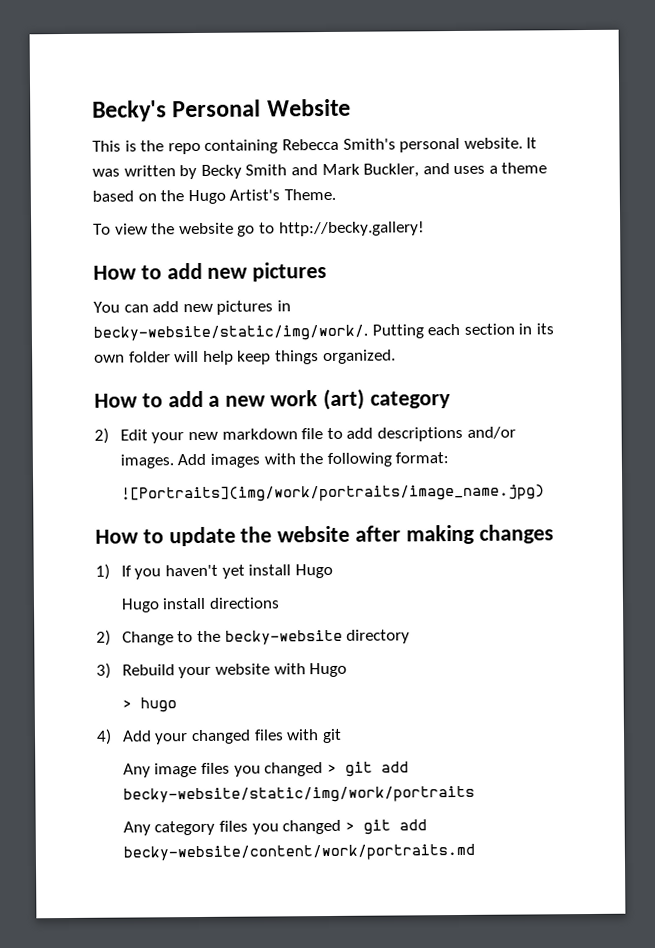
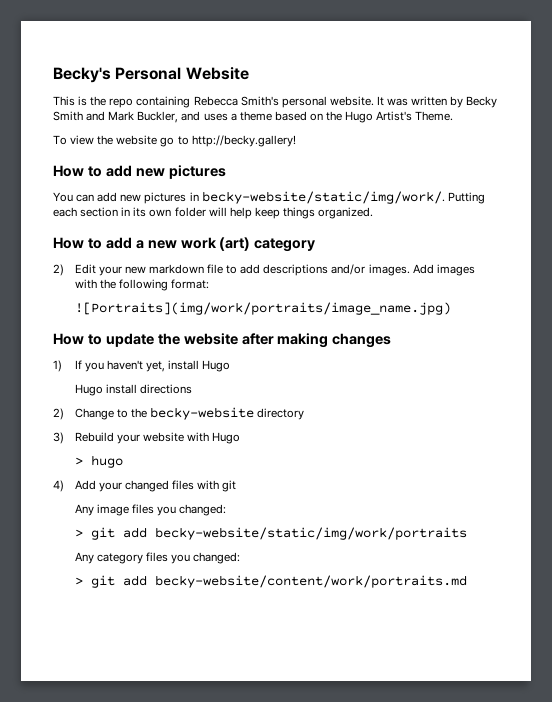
- 1) If you haven't yet install Hugo
+ 1) If you haven't yet, install Hugo
- Any image files you changed > git add becky-website/static/img/work/portraits
+ Any image files you changed:
+ > git add becky-website/static/img/work/portraits
- Any category files you changed > git add becky-website/content/work/portraits.md
+ Any category files you changed:
+ > git add becky-website/content/work/portraits.md

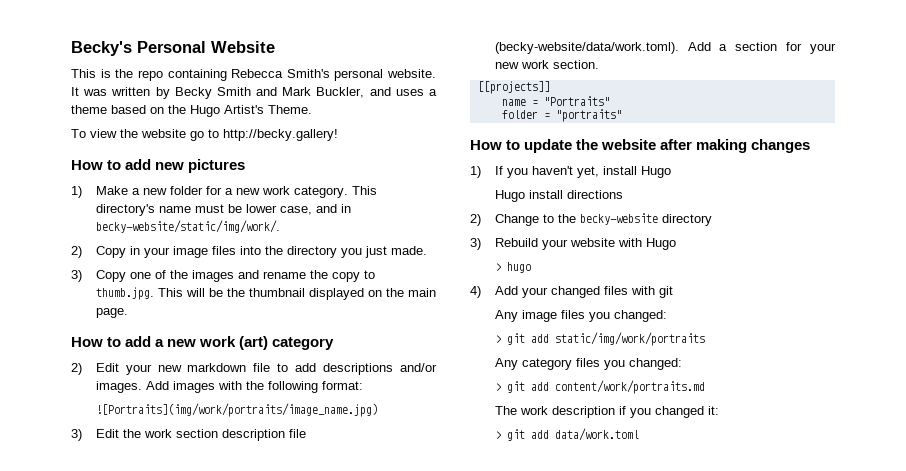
- You can add new pictures in becky-website/static/img/work/. Putting each section in its own folder will help keep things organized.
+ 1) Make a new folder for a new work category. This directory's name must be lower case, and in becky-website/static/img/work/.
+ 2) Copy in your image files into the directory you just made.
+ 3) Copy one of the images and rename the copy to thumb.jpg. This will be the thumbnail displayed on the main page.
+ 3) Edit the work section description file (becky-website/data/work.toml). Add a section for your new work section.
+ [[projects]]
+ name = "Portraits"
+ folder = "portraits"
- > git add becky-website/static/img/work/portraits
+ > git add static/img/work/portraits
- > git add becky-website/content/work/portraits.md
+ > git add content/work/portraits.md
+ The work description if you changed it:
+ > git add data/work.toml

